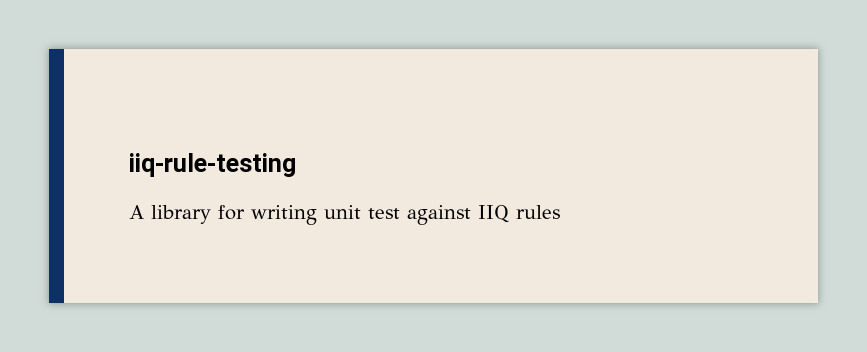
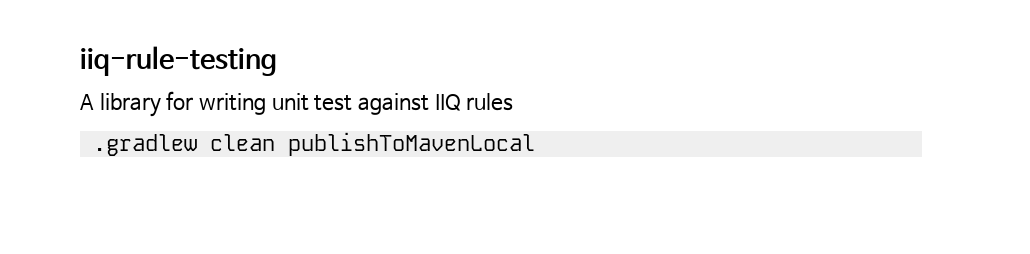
+ .gradlew clean publishToMavenLocal

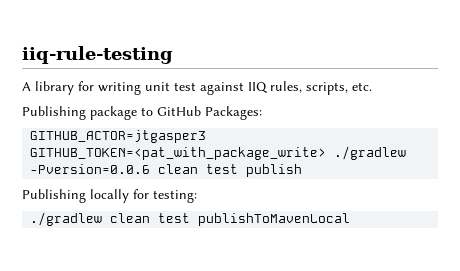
- A library for writing unit test against IIQ rules
- .gradlew clean publishToMavenLocal
+ A library for writing unit test against IIQ rules, scripts, etc.
+ Publishing package to GitHub Packages:
+ GITHUB_ACTOR=jtgasper3 GITHUB_TOKEN=<pat_with_package_write> ./gradlew -Pversion=0.0.6 clean test publish
+ Publishing locally for testing:
+ ./gradlew clean test publishToMavenLocal

